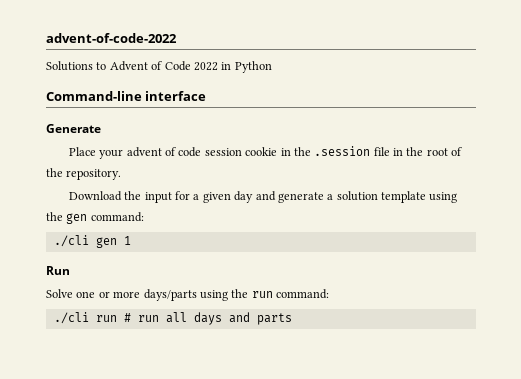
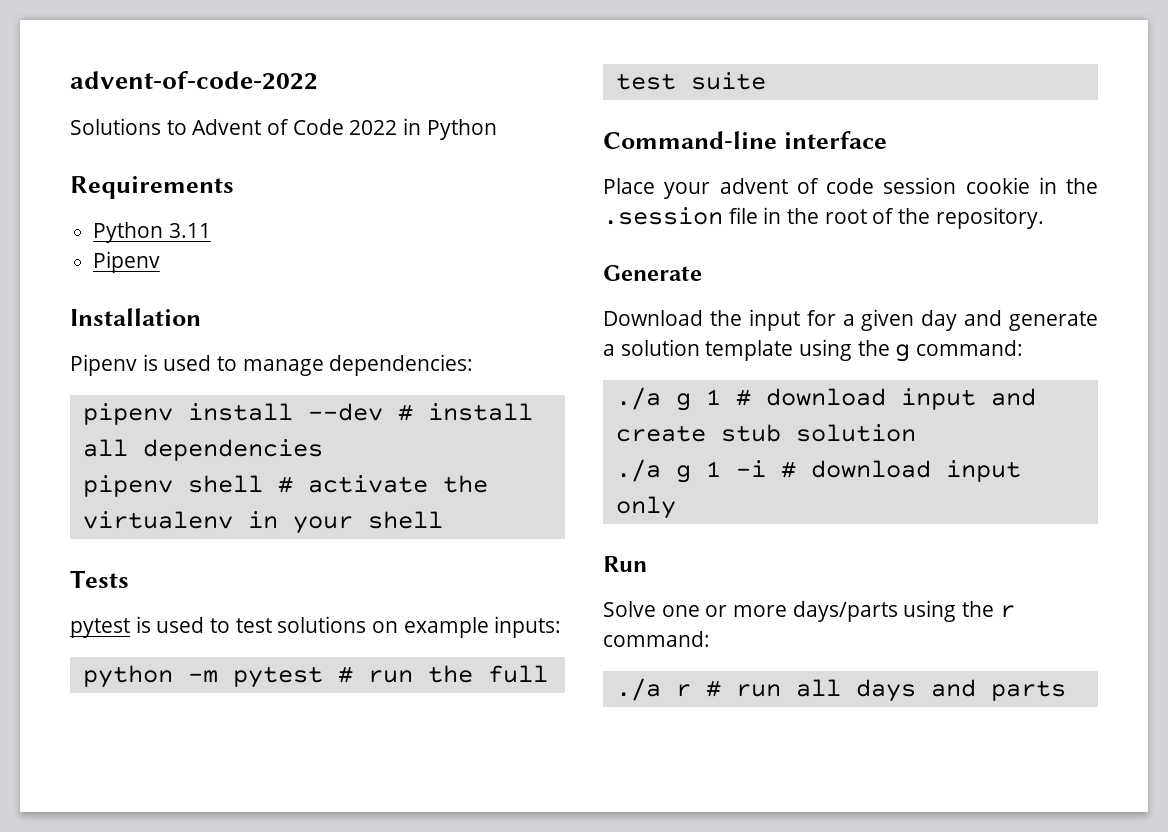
+ Requirements
+ Python 3.11
+ Pipenv
+ Installation
+ Pipenv is used to manage dependencies:
+ pipenv install --dev # install all dependencies
+ pipenv shell # activate the virtualenv in your shell
+ Tests
+ pytest is used to test solutions on example inputs:
+ python -m pytest # run the full test suite
- Generate
+ Generate
- Download the input for a given day and generate a solution template using the gen command:
- ./cli gen 1
+ Download the input for a given day and generate a solution template using the g command:
+ ./a g 1 # download input and create stub solution
+ ./a g 1 -i # download input only
- Solve one or more days/parts using the run command:
- ./cli run # run all days and parts
+ Solve one or more days/parts using the r command:
+ ./a r # run all days and parts

